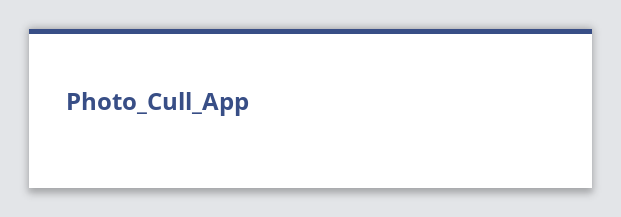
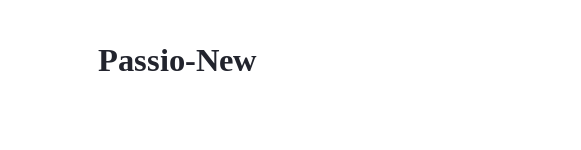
- Photo_Cull_App
+ Passio-New

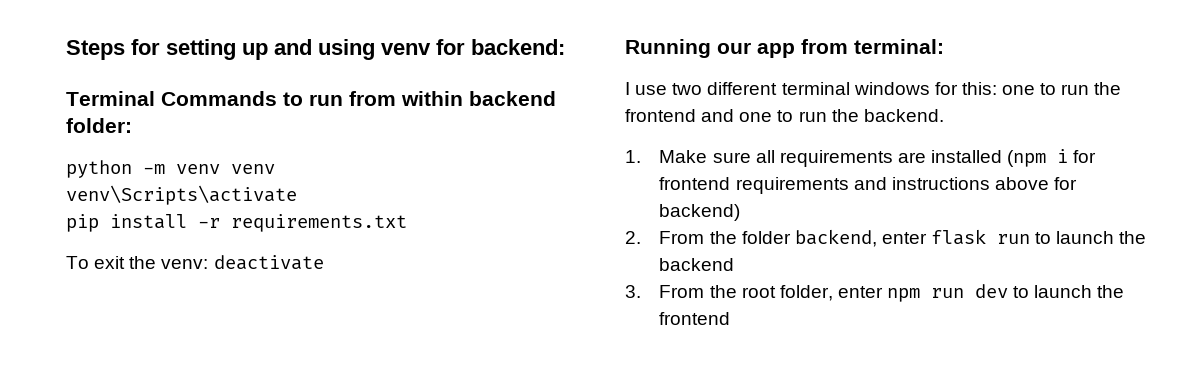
- Passio-New
+ Steps for setting up and using venv for backend:
+ Terminal Commands to run from within backend folder:
+ python -m venv venv
+ venv\Scripts\activate
+ pip install -r requirements.txt
+ To exit the venv: deactivate
+ Running our app from terminal:
+ I use two different terminal windows for this: one to run the frontend and one to run the backend.
+ 1. Make sure all requirements are installed (npm i for frontend requirements and instructions above for backend)
+ 2. From the folder backend, enter flask run to launch the backend
+ 3. From the root folder, enter npm run dev to launch the frontend

